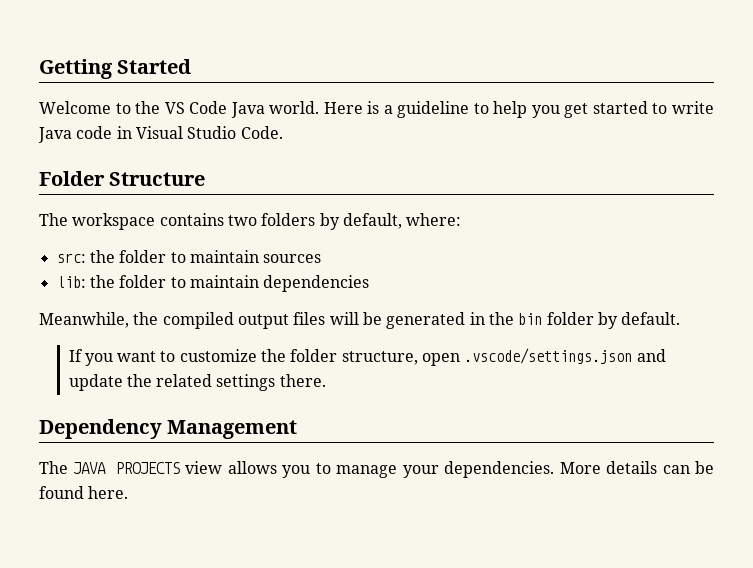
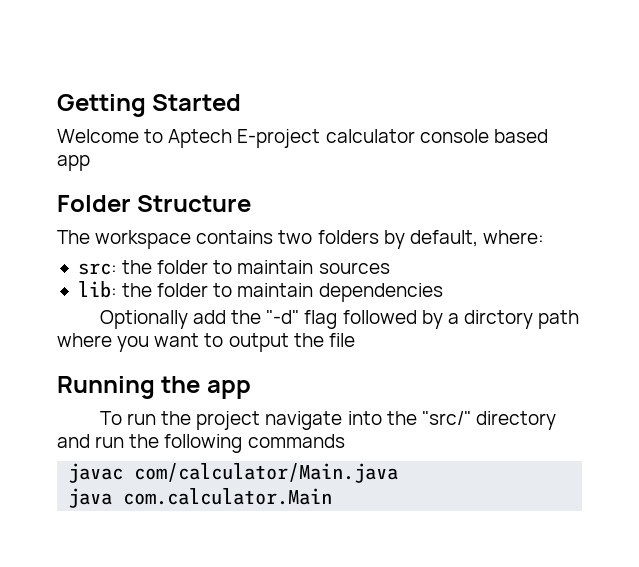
- Welcome to the VS Code Java world. Here is a guideline to help you get started to write Java code in Visual Studio Code.
+ Welcome to Aptech E-project calculator console based app
- Meanwhile, the compiled output files will be generated in the bin folder by default.
- If you want to customize the folder structure, open .vscode/settings.json and update the related settings there.
- Dependency Management
- The JAVA PROJECTS view allows you to manage your dependencies. More details can be found here.
+ Optionally add the "-d" flag followed by a dirctory path where you want to output the file
+ Running the app
+ To run the project navigate into the "src/" directory and run the following commands
+ javac com/calculator/Main.java
+ java com.calculator.Main

